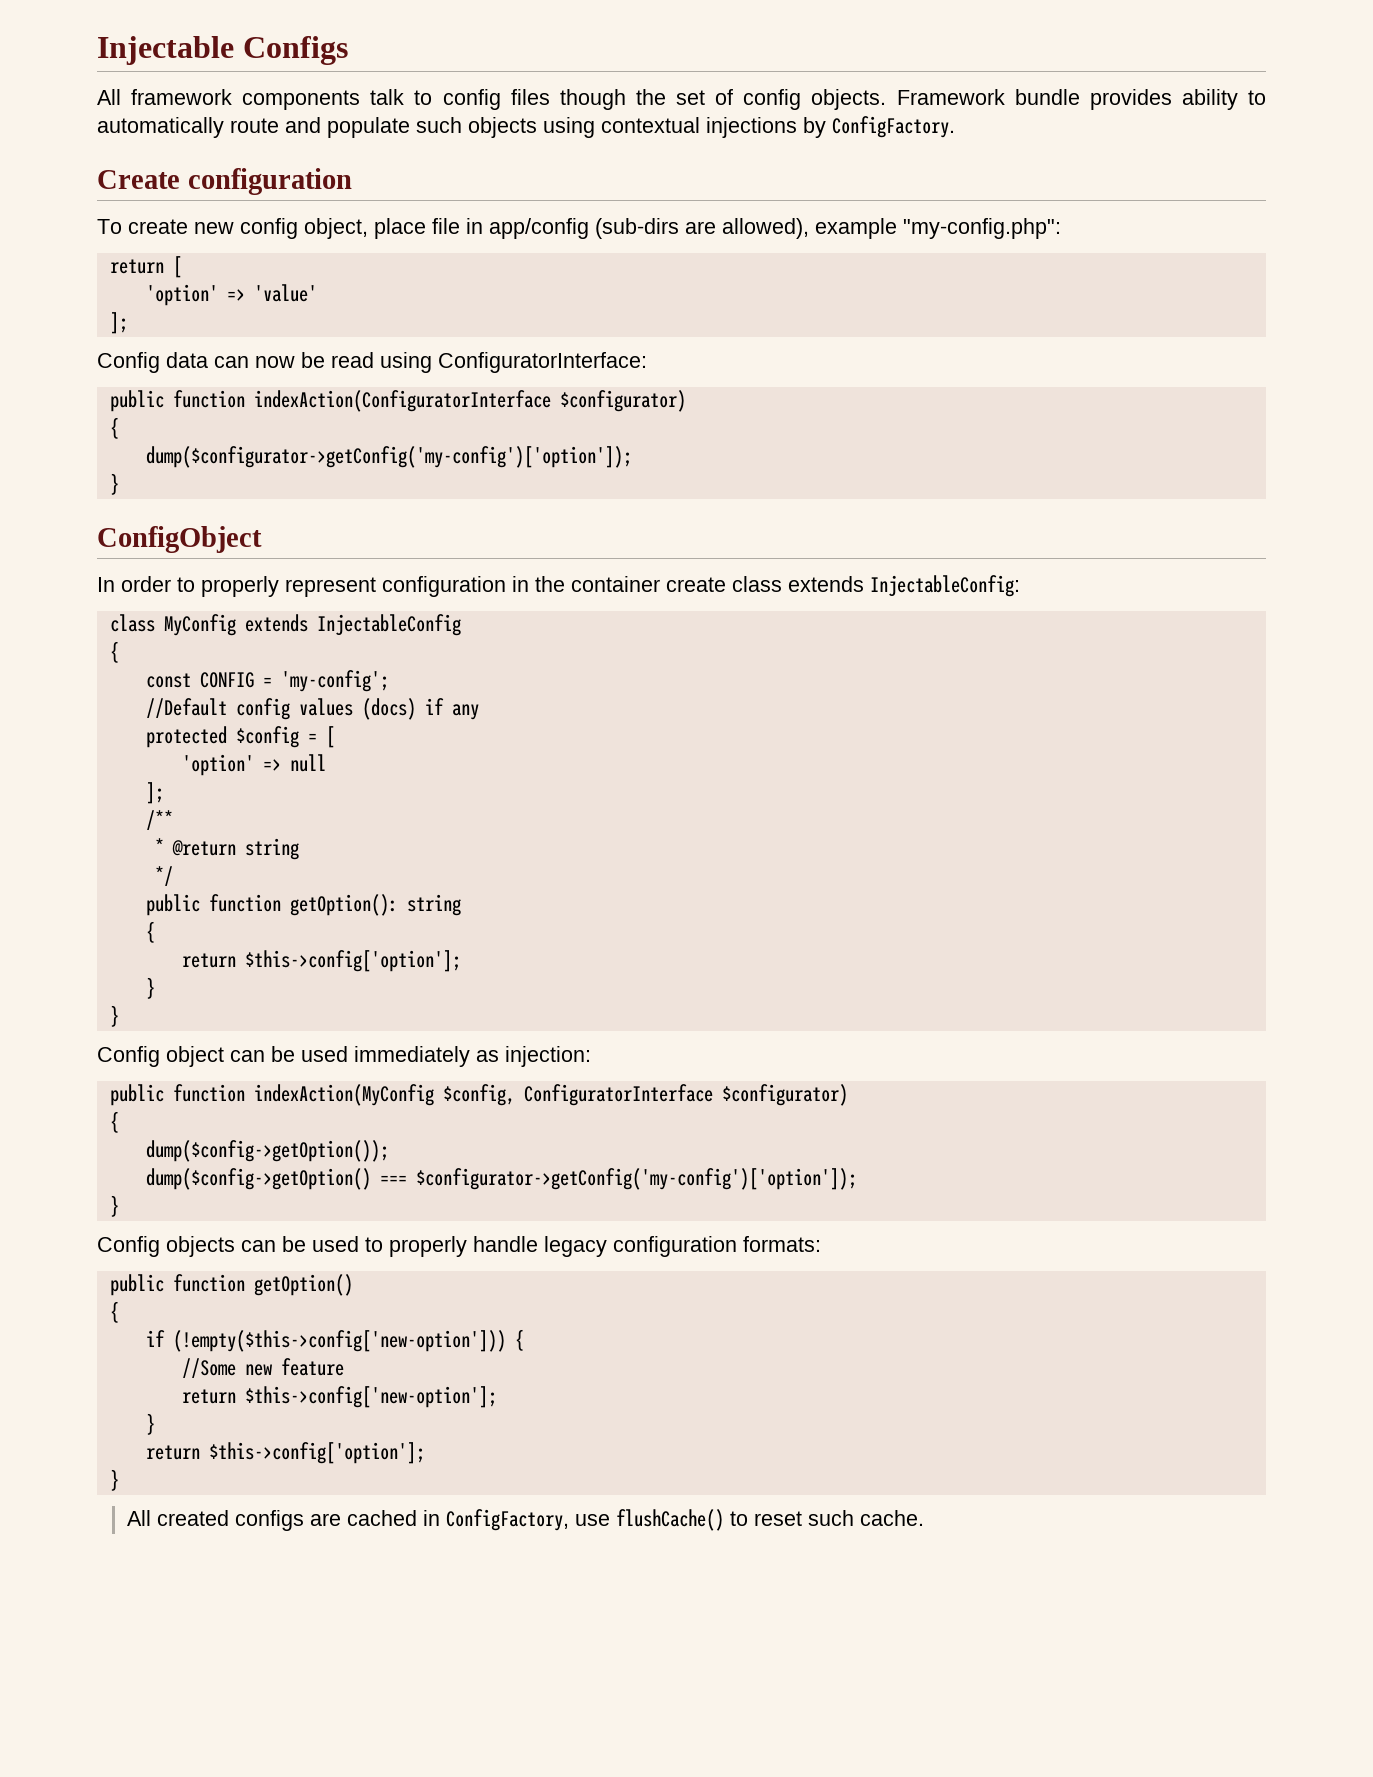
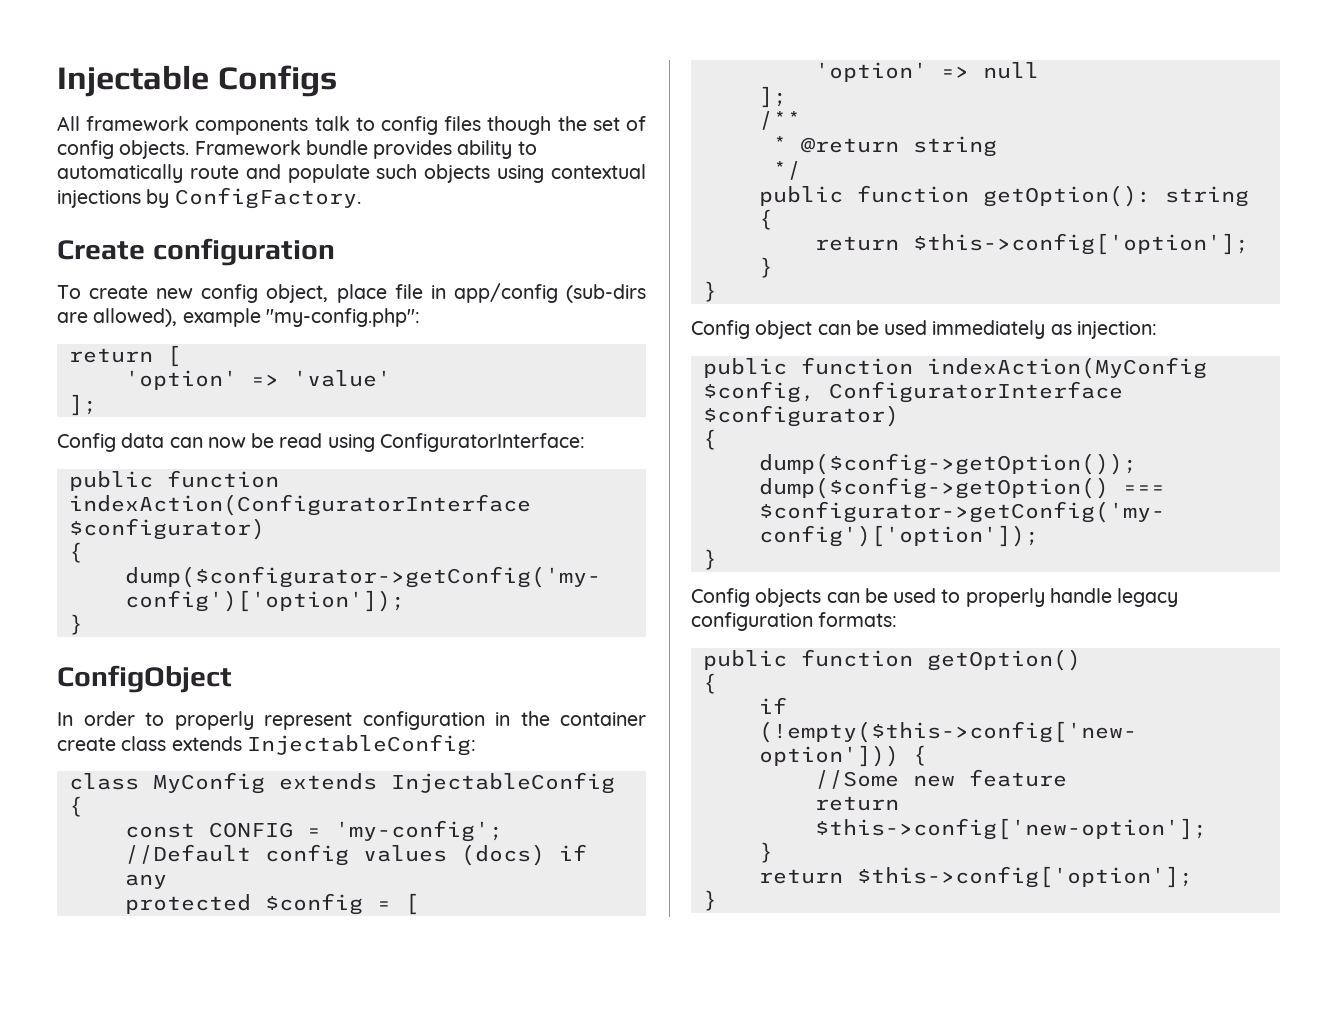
- All created configs are cached in ConfigFactory, use flushCache() to reset such cache.

